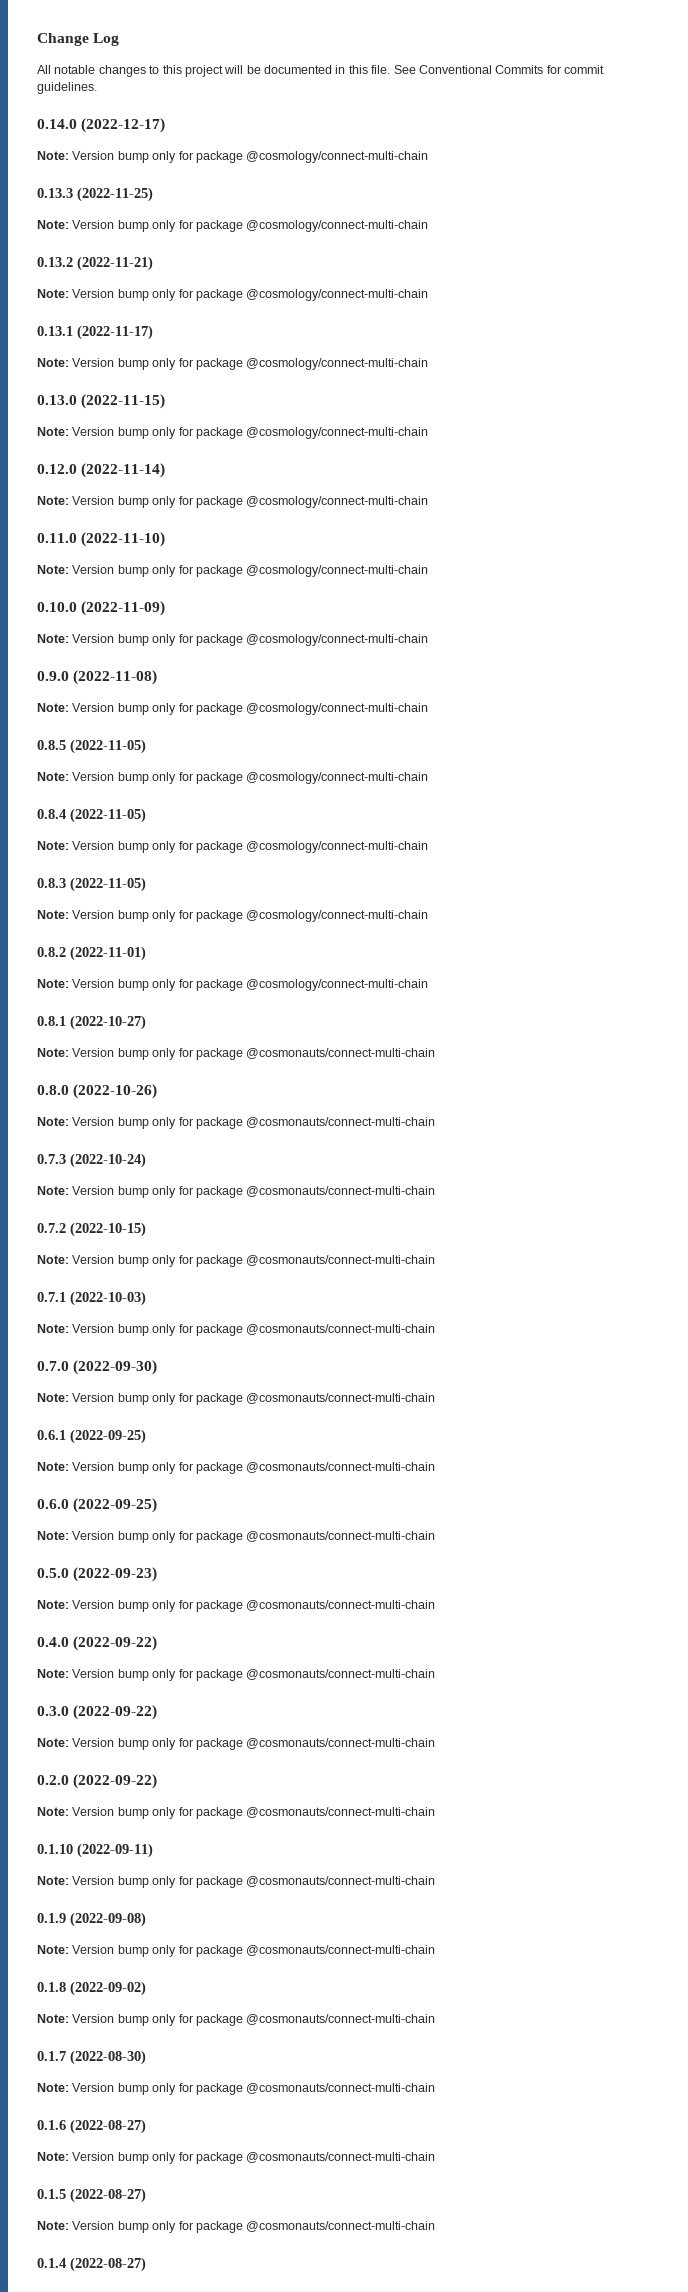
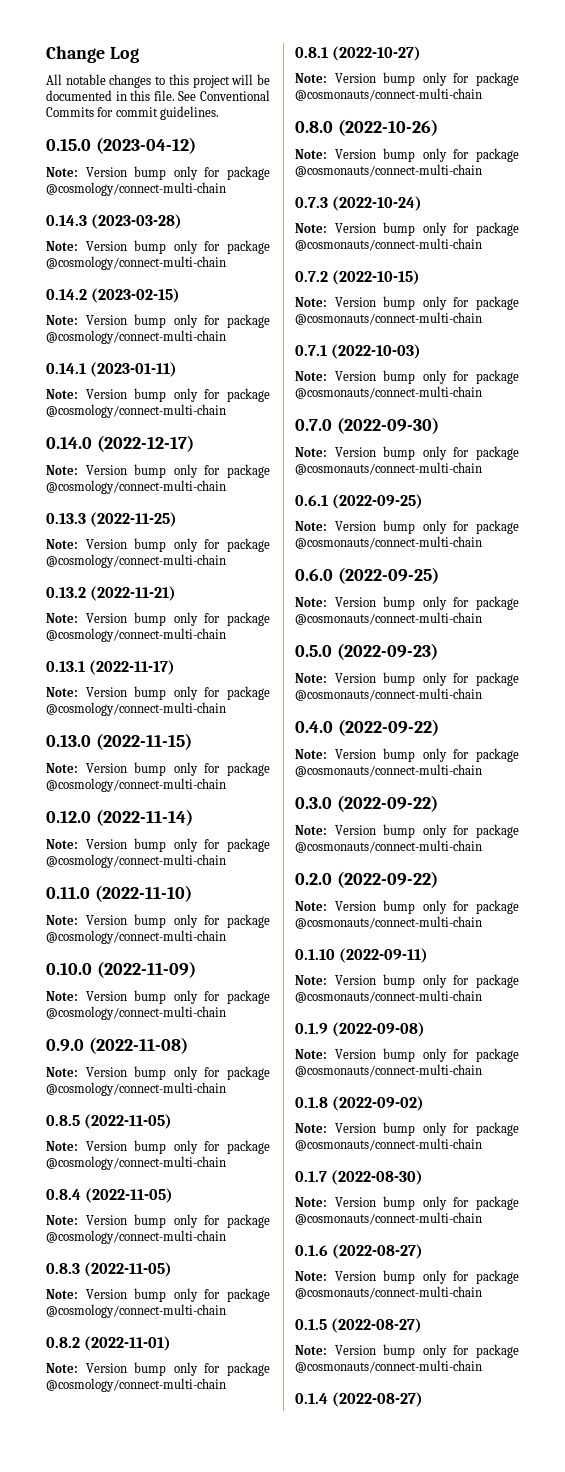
+ 0.15.0 (2023-04-12)
+ Note: Version bump only for package @cosmology/connect-multi-chain
+ 0.14.3 (2023-03-28)
+ Note: Version bump only for package @cosmology/connect-multi-chain
+ 0.14.2 (2023-02-15)
+ Note: Version bump only for package @cosmology/connect-multi-chain
+ 0.14.1 (2023-01-11)
+ Note: Version bump only for package @cosmology/connect-multi-chain

